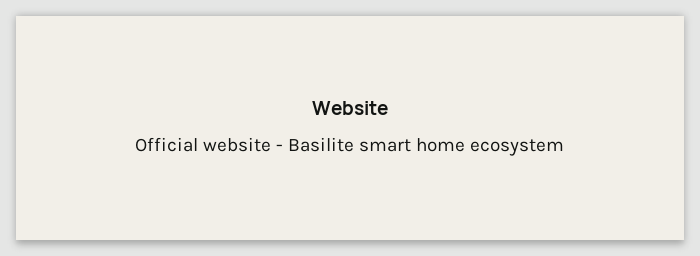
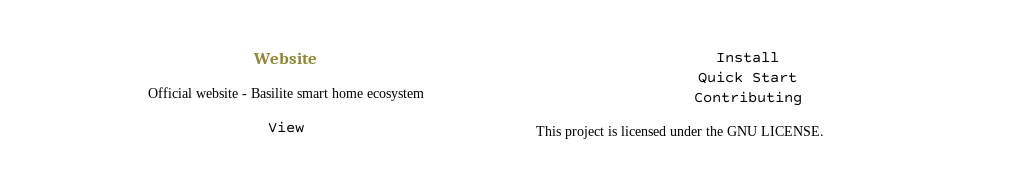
+ View
+ Install
+ Quick Start
+ Contributing
+ This project is licensed under the GNU LICENSE.

